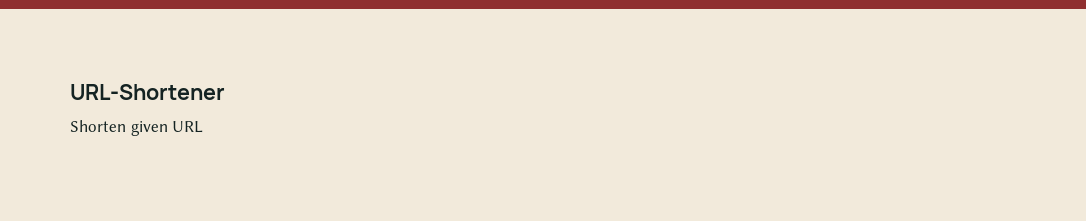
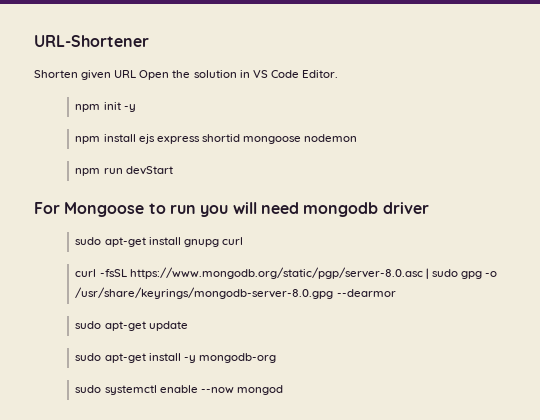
- Shorten given URL
+ Shorten given URL Open the solution in VS Code Editor.
+ npm init -y
+ npm install ejs express shortid mongoose nodemon
+ npm run devStart
+ For Mongoose to run you will need mongodb driver
+ sudo apt-get install gnupg curl
+ curl -fsSL https://www.mongodb.org/static/pgp/server-8.0.asc | sudo gpg -o /usr/share/keyrings/mongodb-server-8.0.gpg --dearmor
+ sudo apt-get update
+ sudo apt-get install -y mongodb-org
+ sudo systemctl enable --now mongod

